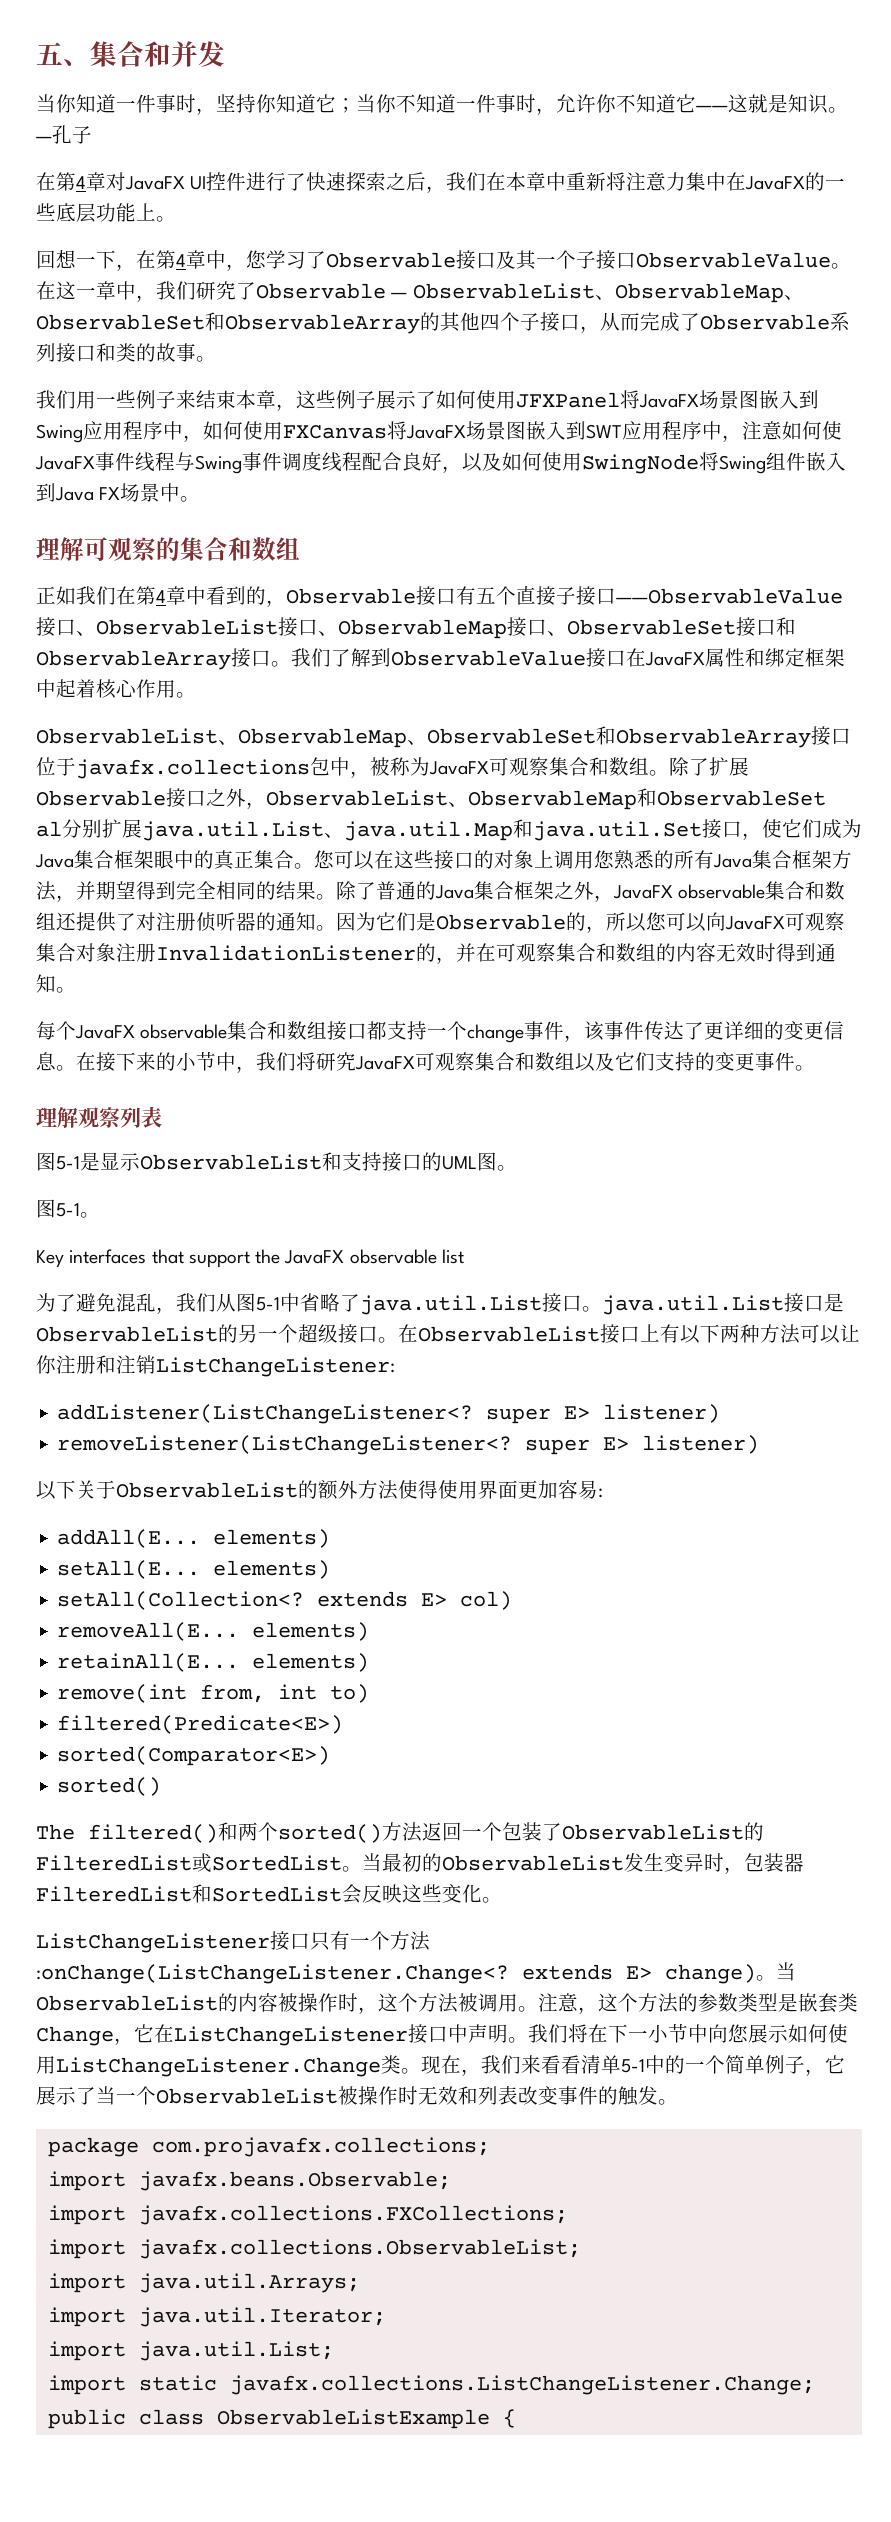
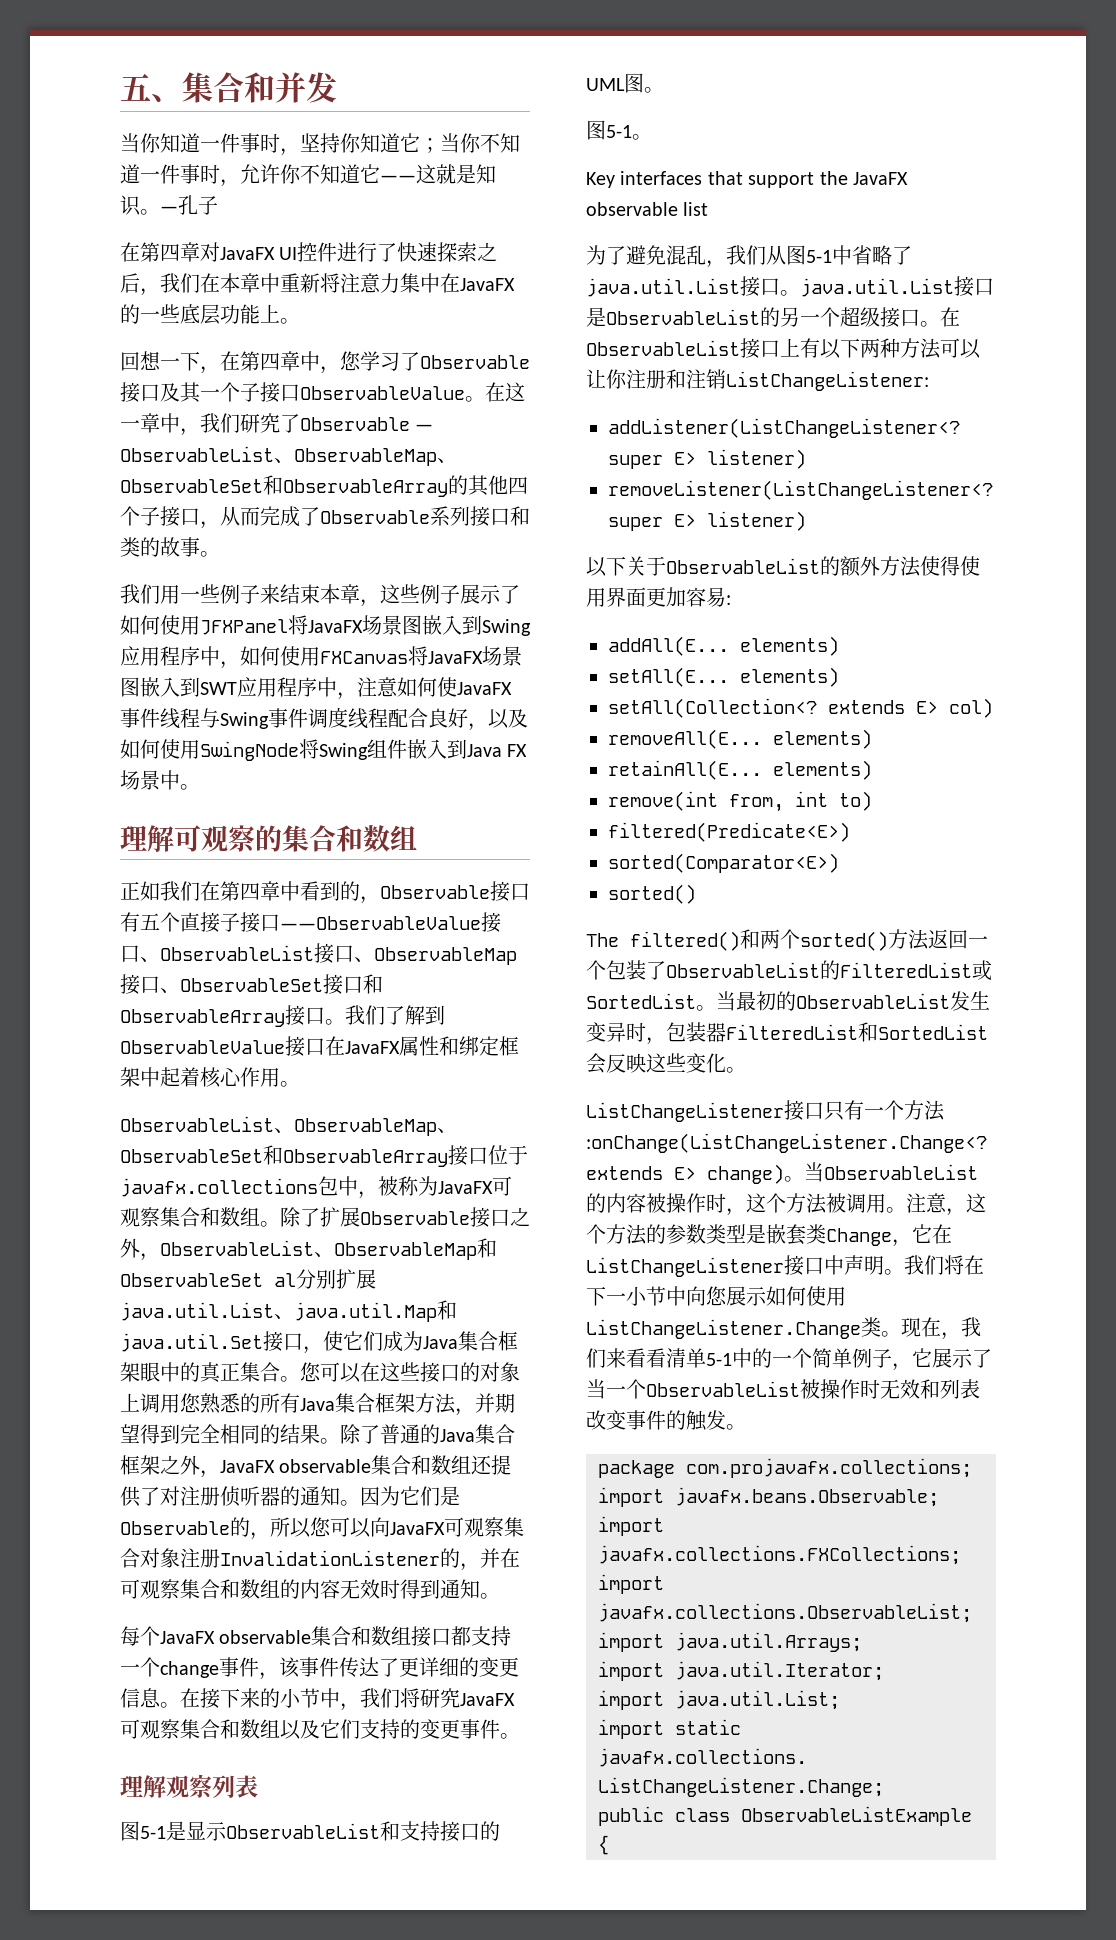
- 在第4章对JavaFX UI控件进行了快速探索之后，我们在本章中重新将注意力集中在JavaFX的一些底层功能上。
+ 在第四章对JavaFX UI控件进行了快速探索之后，我们在本章中重新将注意力集中在JavaFX的一些底层功能上。
- 回想一下，在第4章中，您学习了Observable接口及其一个子接口ObservableValue。
+ 回想一下，在第四章中，您学习了Observable接口及其一个子接口ObservableValue。
- 正如我们在第4章中看到的，Observable接口有五个直接子接口——ObservableValue接口、ObservableList接口、ObservableMap接口、ObservableSet接口和ObservableArray接口。
+ 正如我们在第四章中看到的，Observable接口有五个直接子接口——ObservableValue接口、ObservableList接口、ObservableMap接口、ObservableSet接口和ObservableArray接口。

